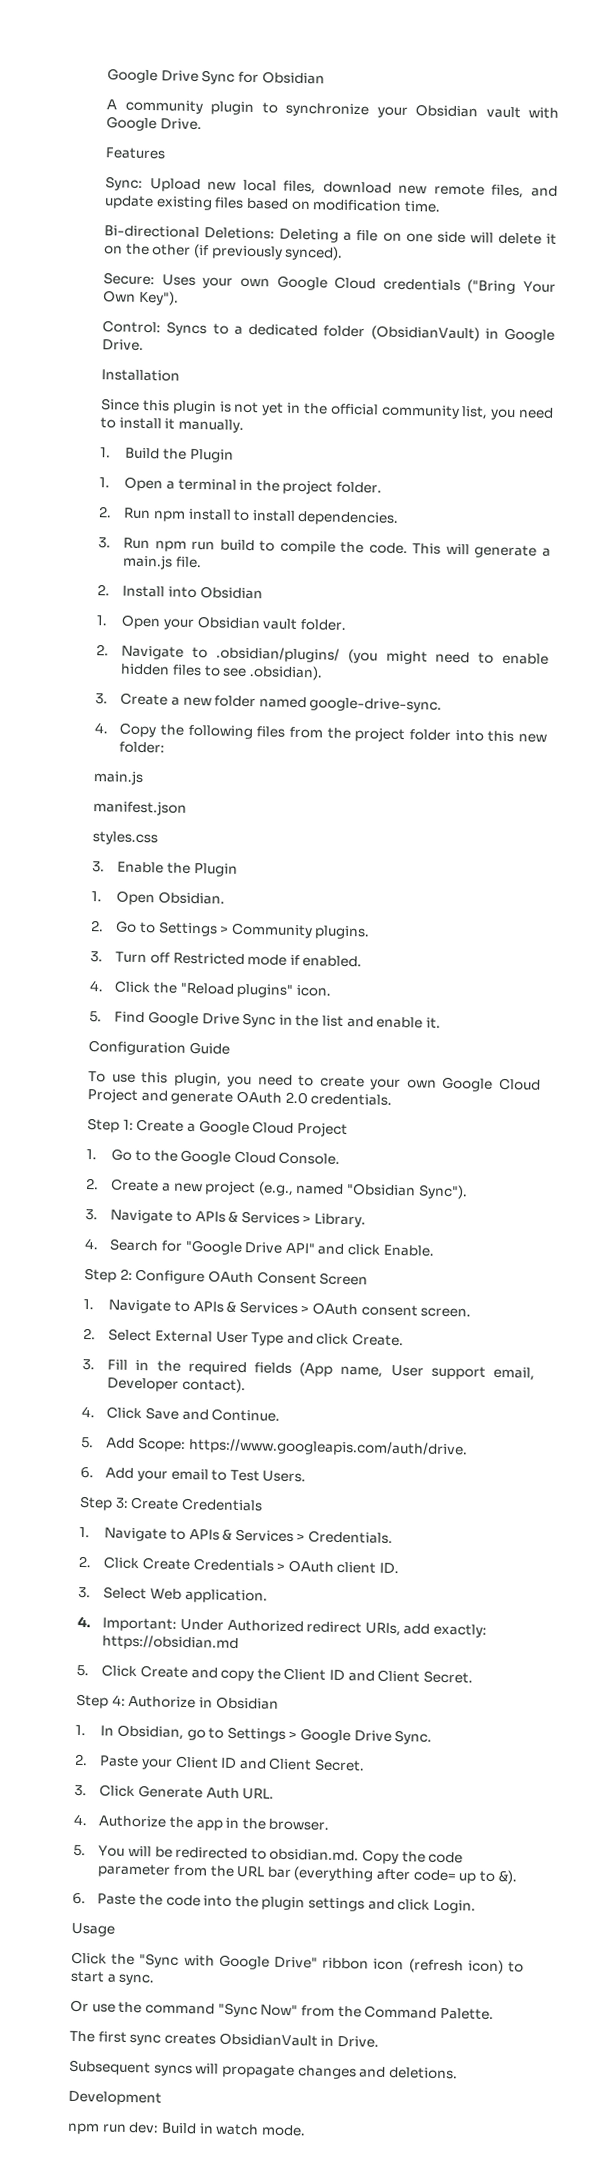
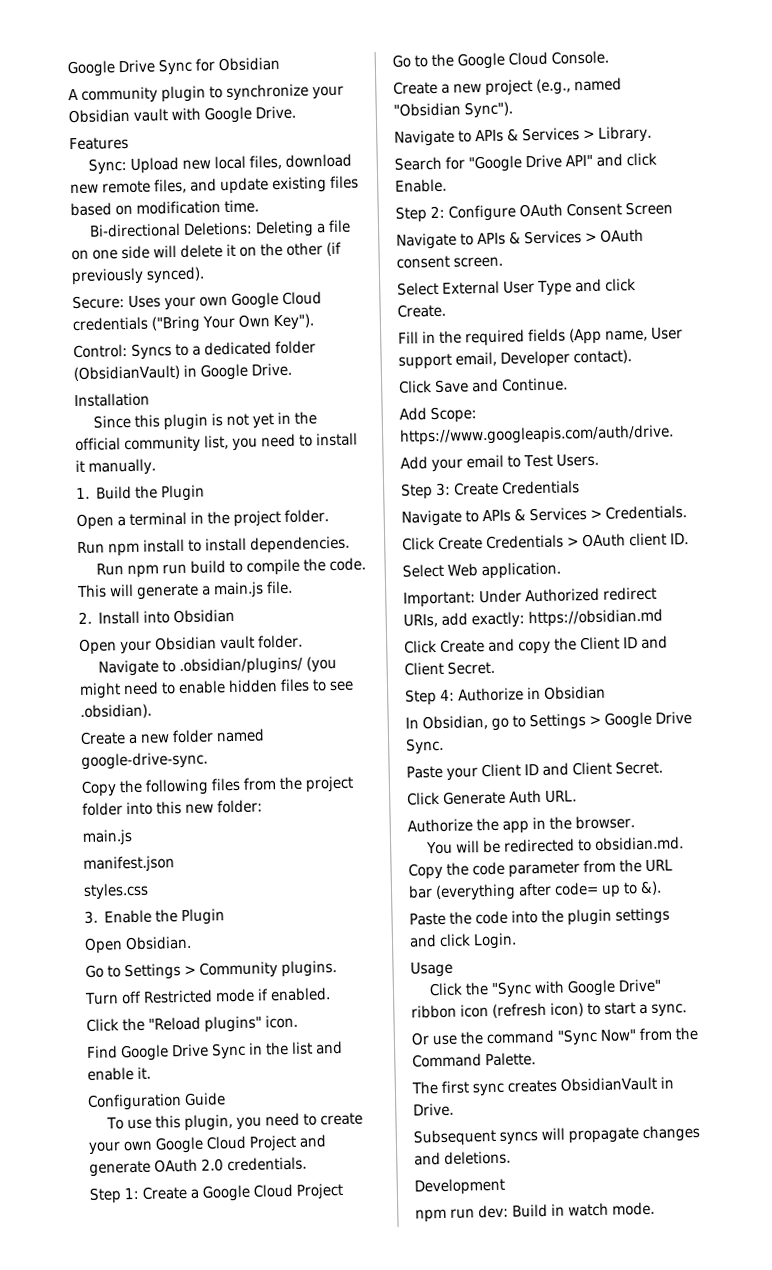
- 1. Open a terminal in the project folder.
+ Open a terminal in the project folder.
- 2. Run npm install to install dependencies.
+ Run npm install to install dependencies.
- 3. Run npm run build to compile the code.
+ Run npm run build to compile the code.
- 1. Open your Obsidian vault folder.
+ Open your Obsidian vault folder.
- 2. Navigate to .obsidian/plugins/ (you might need to enable hidden files to see .obsidian).
+ Navigate to .obsidian/plugins/ (you might need to enable hidden files to see .obsidian).
- 3. Create a new folder named google-drive-sync.
+ Create a new folder named google-drive-sync.
- 4. Copy the following files from the project folder into this new folder:
+ Copy the following files from the project folder into this new folder:
- 1. Open Obsidian.
+ Open Obsidian.
- 2. Go to Settings > Community plugins.
+ Go to Settings > Community plugins.
- 3. Turn off Restricted mode if enabled.
+ Turn off Restricted mode if enabled.
- 4. Click the "Reload plugins" icon.
+ Click the "Reload plugins" icon.
- 5. Find Google Drive Sync in the list and enable it.
+ Find Google Drive Sync in the list and enable it.
- 1. Go to the Google Cloud Console.
+ Go to the Google Cloud Console.
- 2. Create a new project (e.g., named "Obsidian Sync").
+ Create a new project (e.g., named "Obsidian Sync").
- 3. Navigate to APIs & Services > Library.
+ Navigate to APIs & Services > Library.
- 4. Search for "Google Drive API" and click Enable.
+ Search for "Google Drive API" and click Enable.
- 1. Navigate to APIs & Services > OAuth consent screen.
+ Navigate to APIs & Services > OAuth consent screen.
- 2. Select External User Type and click Create.
+ Select External User Type and click Create.
- 3. Fill in the required fields (App name, User support email, Developer contact).
+ Fill in the required fields (App name, User support email, Developer contact).
- 4. Click Save and Continue.
+ Click Save and Continue.
- 5. Add Scope: https://www.googleapis.com/auth/drive.
+ Add Scope: https://www.googleapis.com/auth/drive.
- 6. Add your email to Test Users.
+ Add your email to Test Users.
- 1. Navigate to APIs & Services > Credentials.
+ Navigate to APIs & Services > Credentials.
- 2. Click Create Credentials > OAuth client ID.
+ Click Create Credentials > OAuth client ID.
- 3. Select Web application.
+ Select Web application.
- 4. Important: Under Authorized redirect URIs, add exactly: https://obsidian.md
+ Important: Under Authorized redirect URIs, add exactly: https://obsidian.md
- 5. Click Create and copy the Client ID and Client Secret.
+ Click Create and copy the Client ID and Client Secret.
- 1. In Obsidian, go to Settings > Google Drive Sync.
+ In Obsidian, go to Settings > Google Drive Sync.
- 2. Paste your Client ID and Client Secret.
+ Paste your Client ID and Client Secret.
- 3. Click Generate Auth URL.
+ Click Generate Auth URL.
- 4. Authorize the app in the browser.
+ Authorize the app in the browser.
- 5. You will be redirected to obsidian.md. Copy the code parameter from the URL bar (everything after code= up to &).
+ You will be redirected to obsidian.md. Copy the code parameter from the URL bar (everything after code= up to &).
- 6. Paste the code into the plugin settings and click Login.
+ Paste the code into the plugin settings and click Login.

